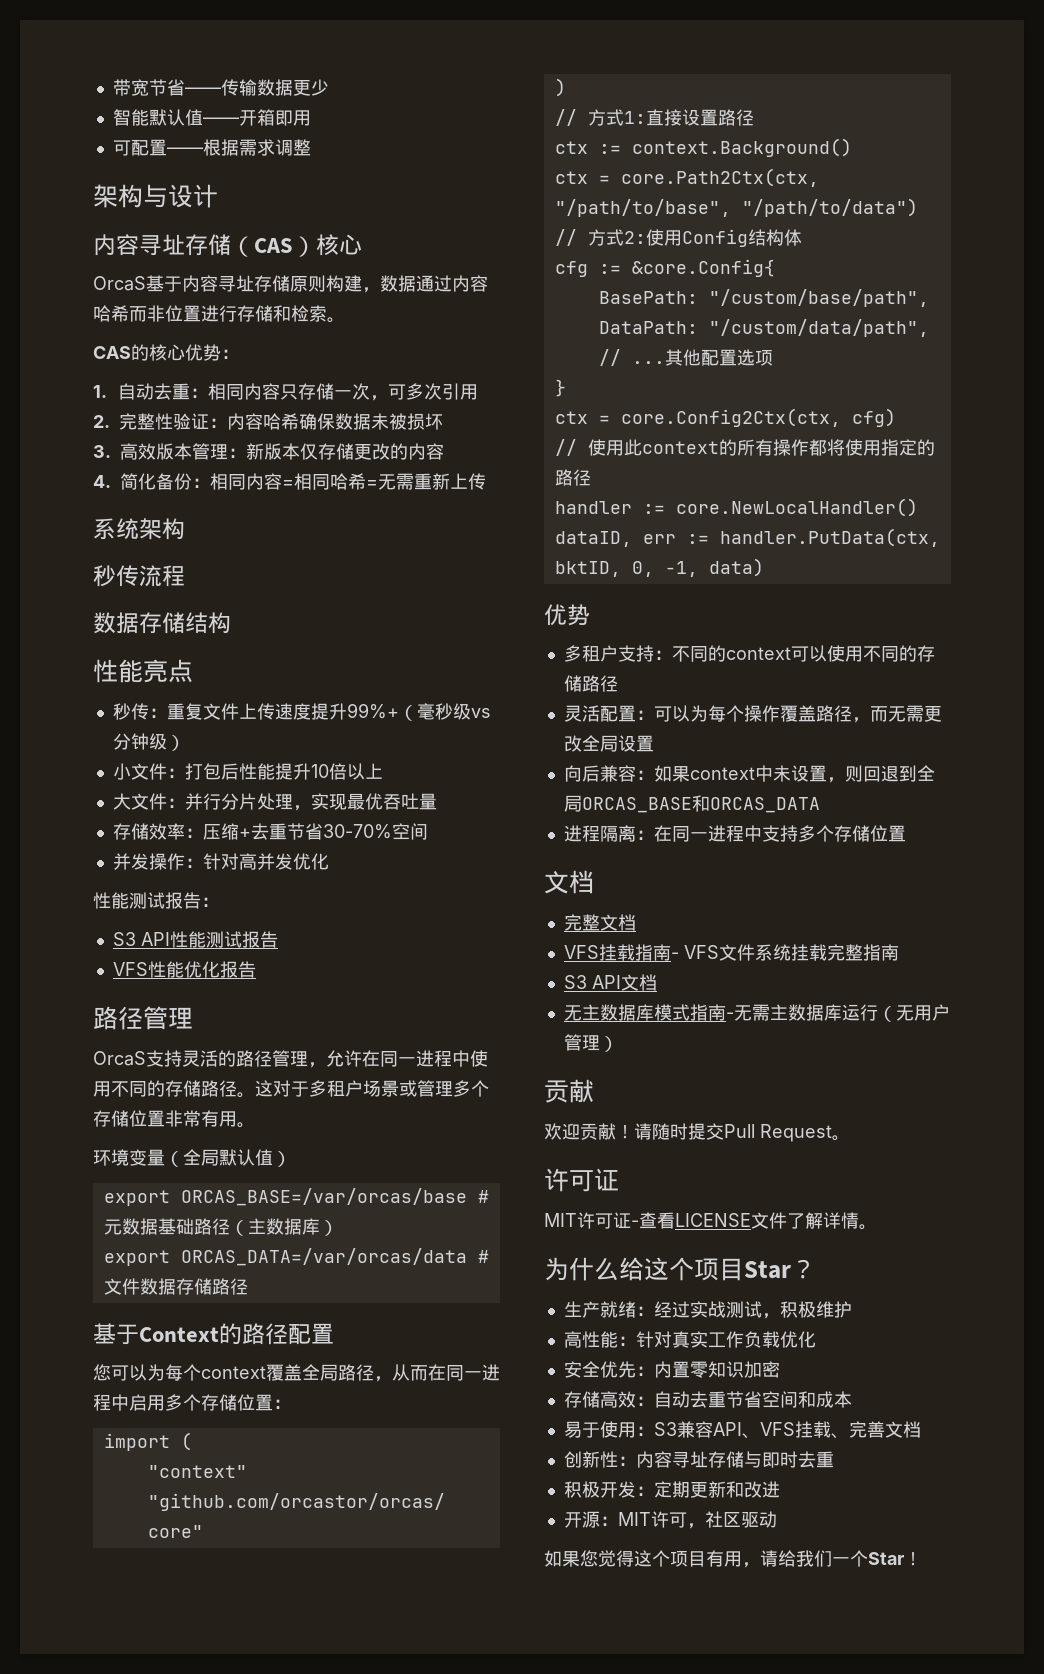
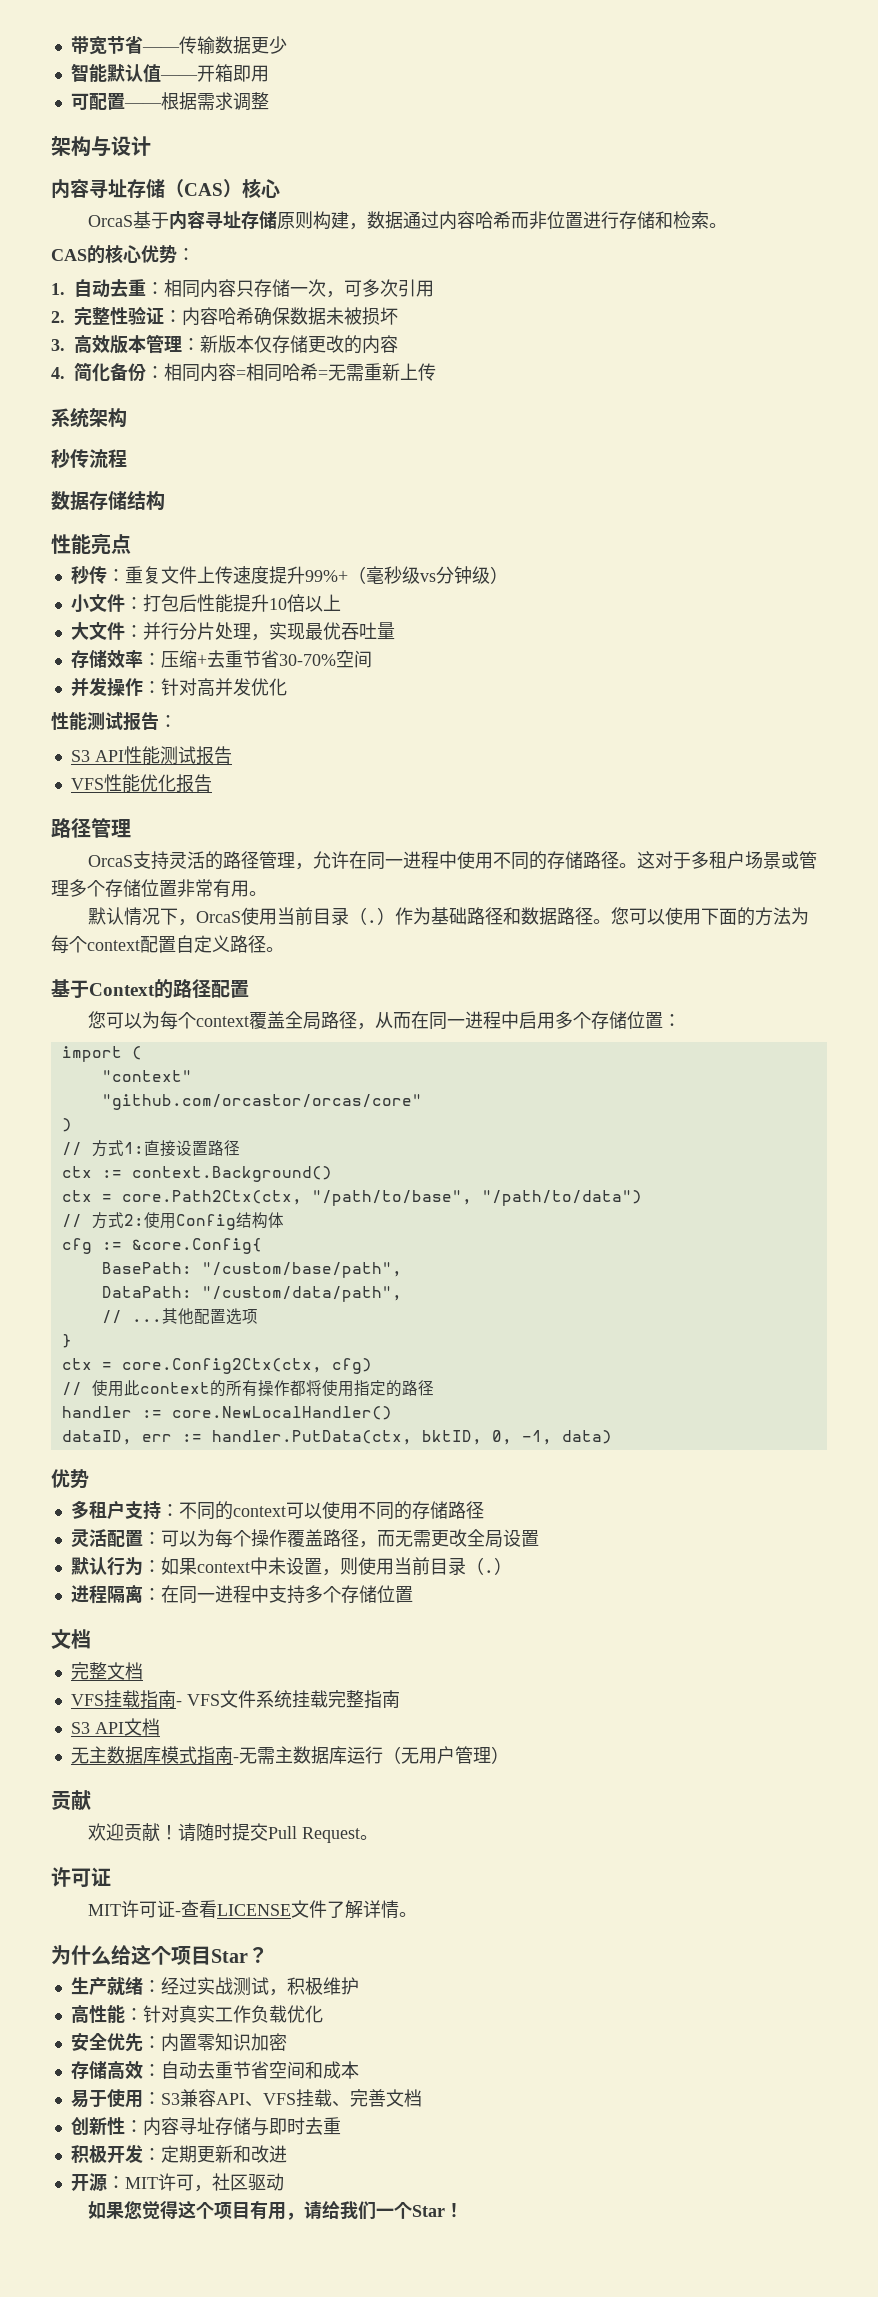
- 环境变量（全局默认值）
- export ORCAS_BASE=/var/orcas/base #元数据基础路径（主数据库）
- export ORCAS_DATA=/var/orcas/data #文件数据存储路径
+ 默认情况下，OrcaS使用当前目录（.）作为基础路径和数据路径。您可以使用下面的方法为每个context配置自定义路径。
- 向后兼容：如果context中未设置，则回退到全局ORCAS_BASE和ORCAS_DATA
+ 默认行为：如果context中未设置，则使用当前目录（.）

